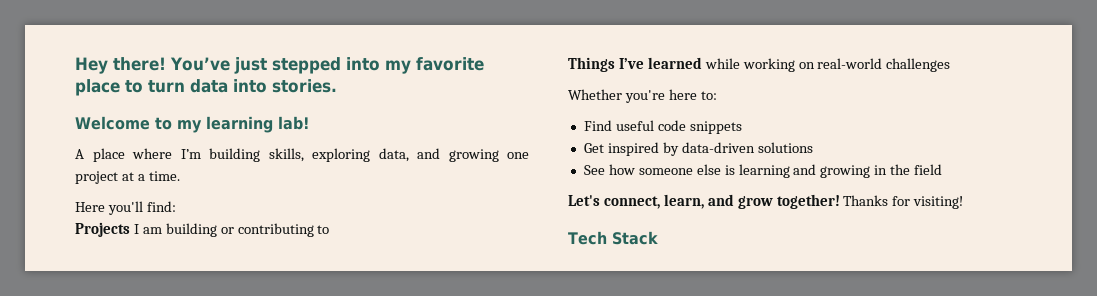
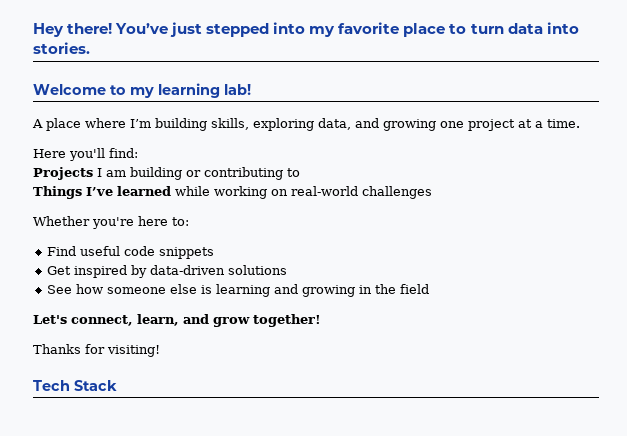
- Let's connect, learn, and grow together! Thanks for visiting!
+ Let's connect, learn, and grow together!
+ Thanks for visiting!

